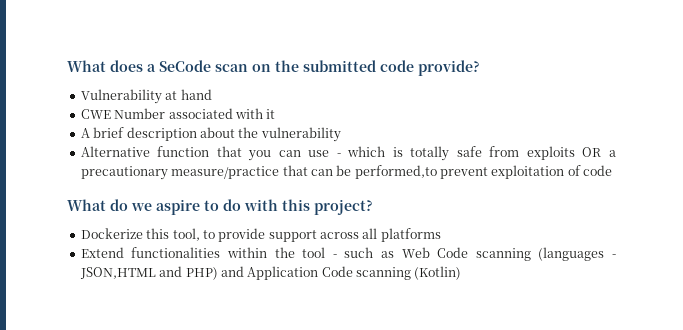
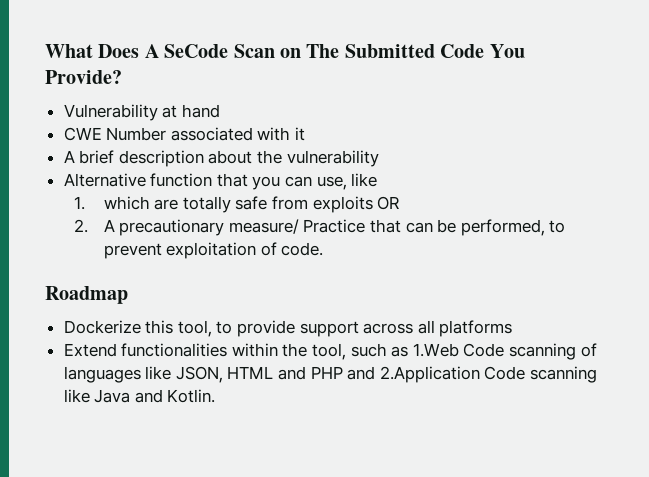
- What does a SeCode scan on the submitted code provide?
+ What Does A SeCode Scan on The Submitted Code You Provide?
- Alternative function that you can use - which is totally safe from exploits OR a precautionary measure/practice that can be performed,to prevent exploitation of code
- What do we aspire to do with this project?
+ Alternative function that you can use, like
+ 1. which are totally safe from exploits OR
+ 2. A precautionary measure/ Practice that can be performed, to prevent exploitation of code.
+ Roadmap
- Extend functionalities within the tool - such as Web Code scanning (languages - JSON,HTML and PHP) and Application Code scanning (Kotlin)
+ Extend functionalities within the tool, such as 1.Web Code scanning of languages like JSON, HTML and PHP and 2.Application Code scanning like Java and Kotlin.

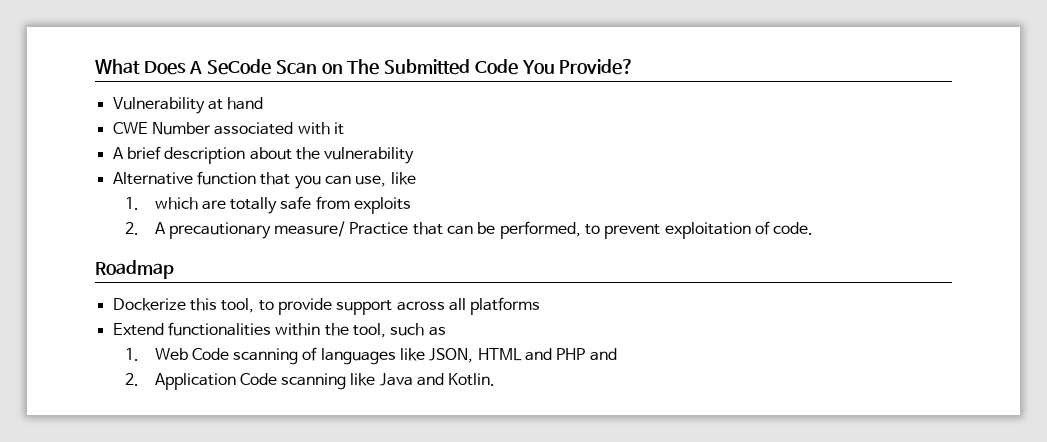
- 1. which are totally safe from exploits OR
+ 1. which are totally safe from exploits
- Extend functionalities within the tool, such as 1.Web Code scanning of languages like JSON, HTML and PHP and 2.Application Code scanning like Java and Kotlin.
+ Extend functionalities within the tool, such as
+ 1. Web Code scanning of languages like JSON, HTML and PHP and
+ 2. Application Code scanning like Java and Kotlin.

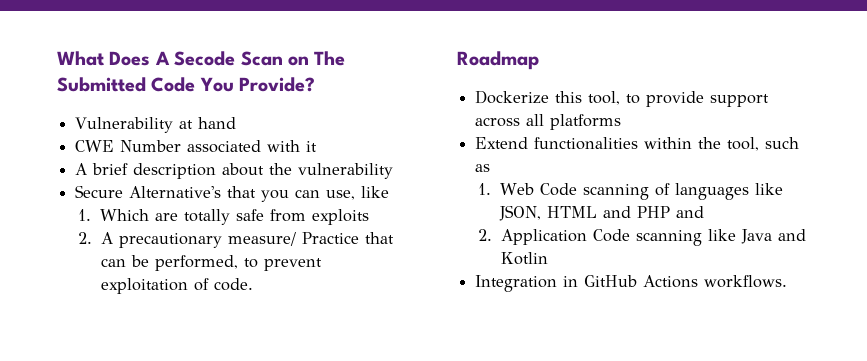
- What Does A SeCode Scan on The Submitted Code You Provide?
+ What Does A Secode Scan on The Submitted Code You Provide?
- Alternative function that you can use, like
+ Secure Alternative's that you can use, like
- 1. which are totally safe from exploits
+ 1. Which are totally safe from exploits
- 2. Application Code scanning like Java and Kotlin.
+ 2. Application Code scanning like Java and Kotlin
+ Integration in GitHub Actions workflows.

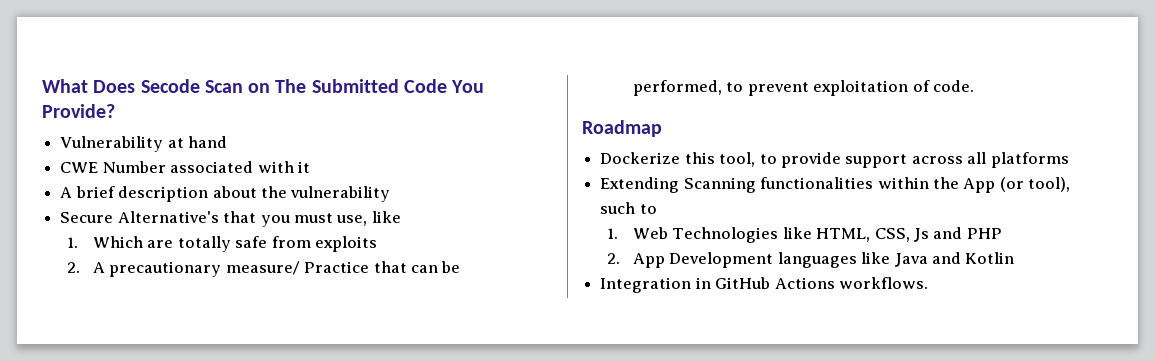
- What Does A Secode Scan on The Submitted Code You Provide?
+ What Does Secode Scan on The Submitted Code You Provide?
- Secure Alternative's that you can use, like
+ Secure Alternative's that you must use, like
- Extend functionalities within the tool, such as
- 1. Web Code scanning of languages like JSON, HTML and PHP and
- 2. Application Code scanning like Java and Kotlin
+ Extending Scanning functionalities within the App (or tool), such to
+ 1. Web Technologies like HTML, CSS, Js and PHP
+ 2. App Development languages like Java and Kotlin

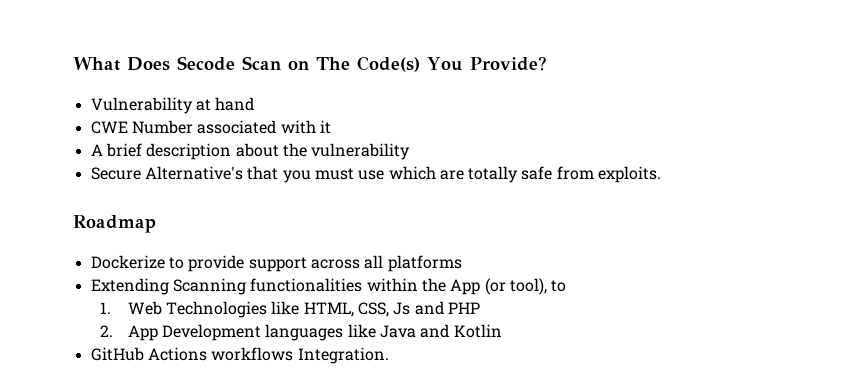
- What Does Secode Scan on The Submitted Code You Provide?
+ What Does Secode Scan on The Code(s) You Provide?
- Secure Alternative's that you must use, like
- 1. Which are totally safe from exploits
- 2. A precautionary measure/ Practice that can be performed, to prevent exploitation of code.
+ Secure Alternative's that you must use which are totally safe from exploits.
- Dockerize this tool, to provide support across all platforms
+ Dockerize to provide support across all platforms
- Extending Scanning functionalities within the App (or tool), such to
+ Extending Scanning functionalities within the App (or tool), to
- Integration in GitHub Actions workflows.
+ GitHub Actions workflows Integration.

